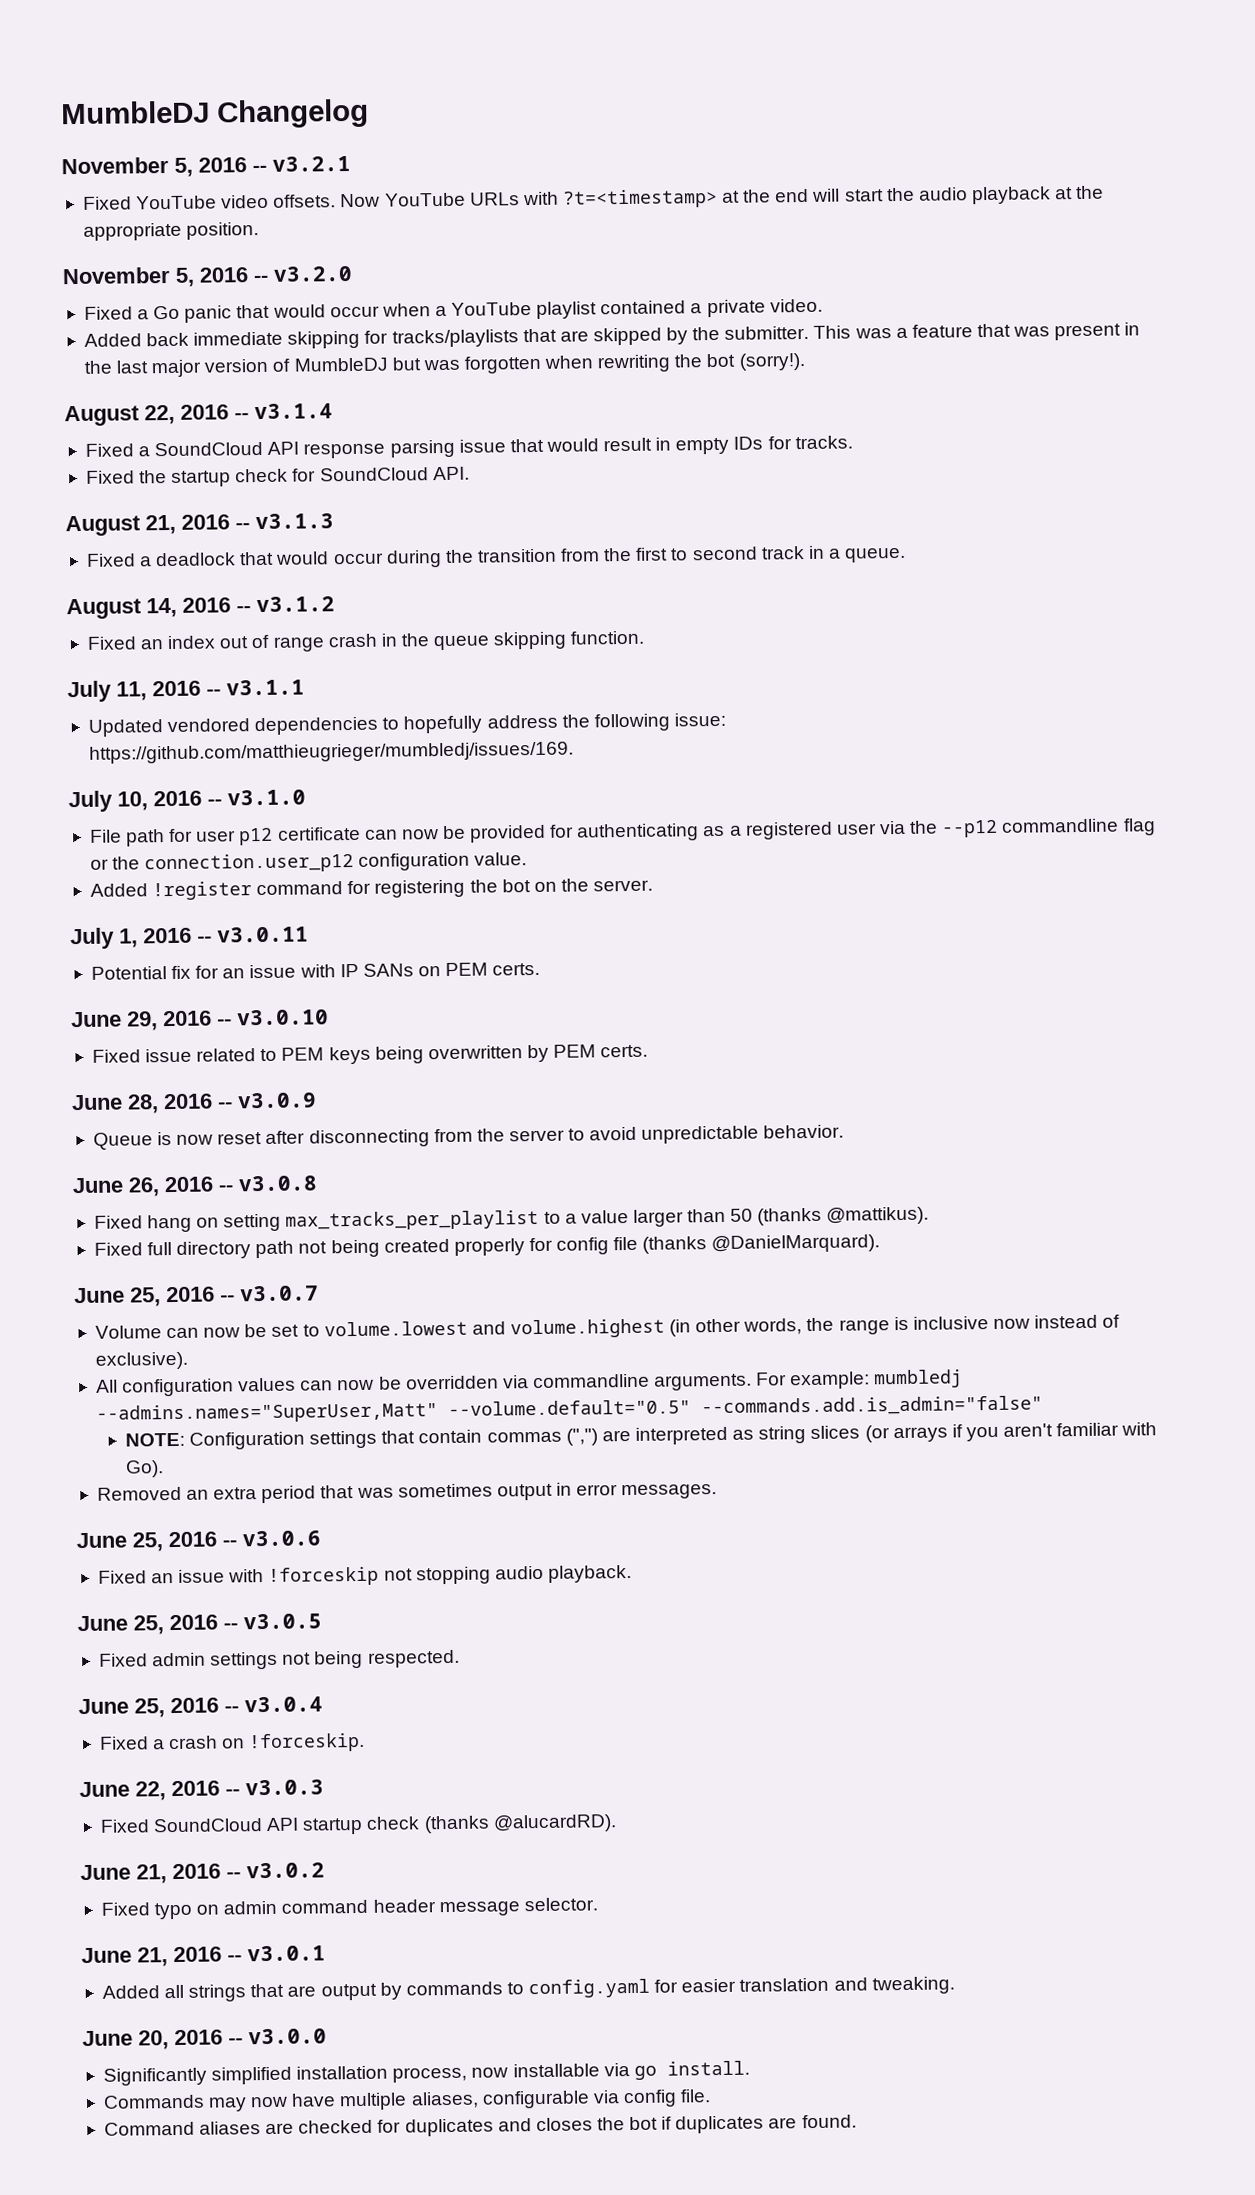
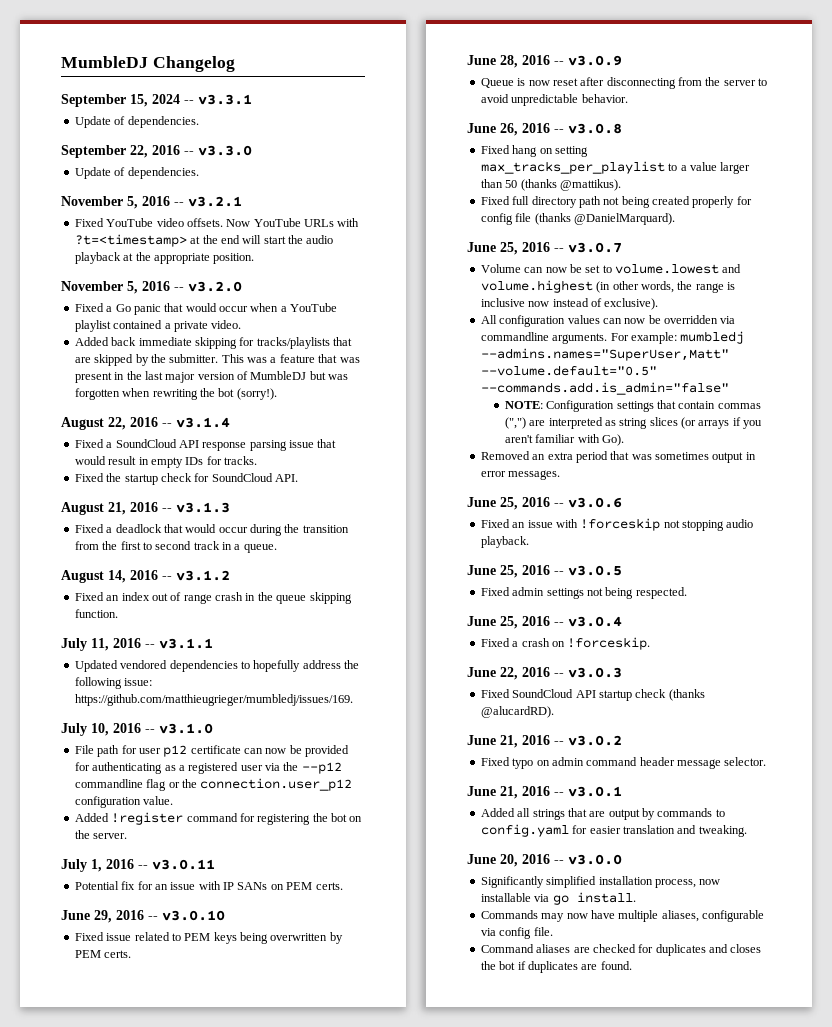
+ September 15, 2024 -- v3.3.1
+ Update of dependencies.
+ September 22, 2016 -- v3.3.0
+ Update of dependencies.

